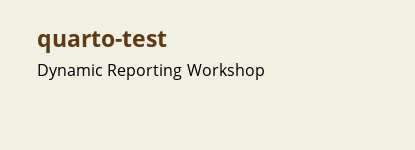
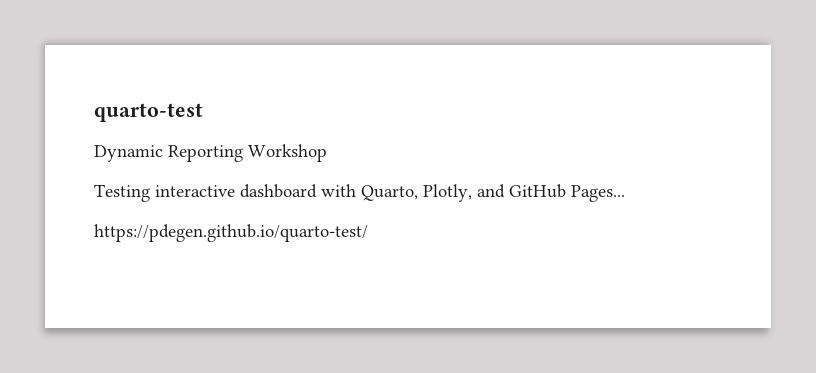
+ Testing interactive dashboard with Quarto, Plotly, and GitHub Pages...
+ https://pdegen.github.io/quarto-test/

